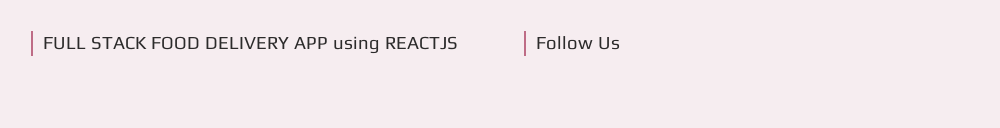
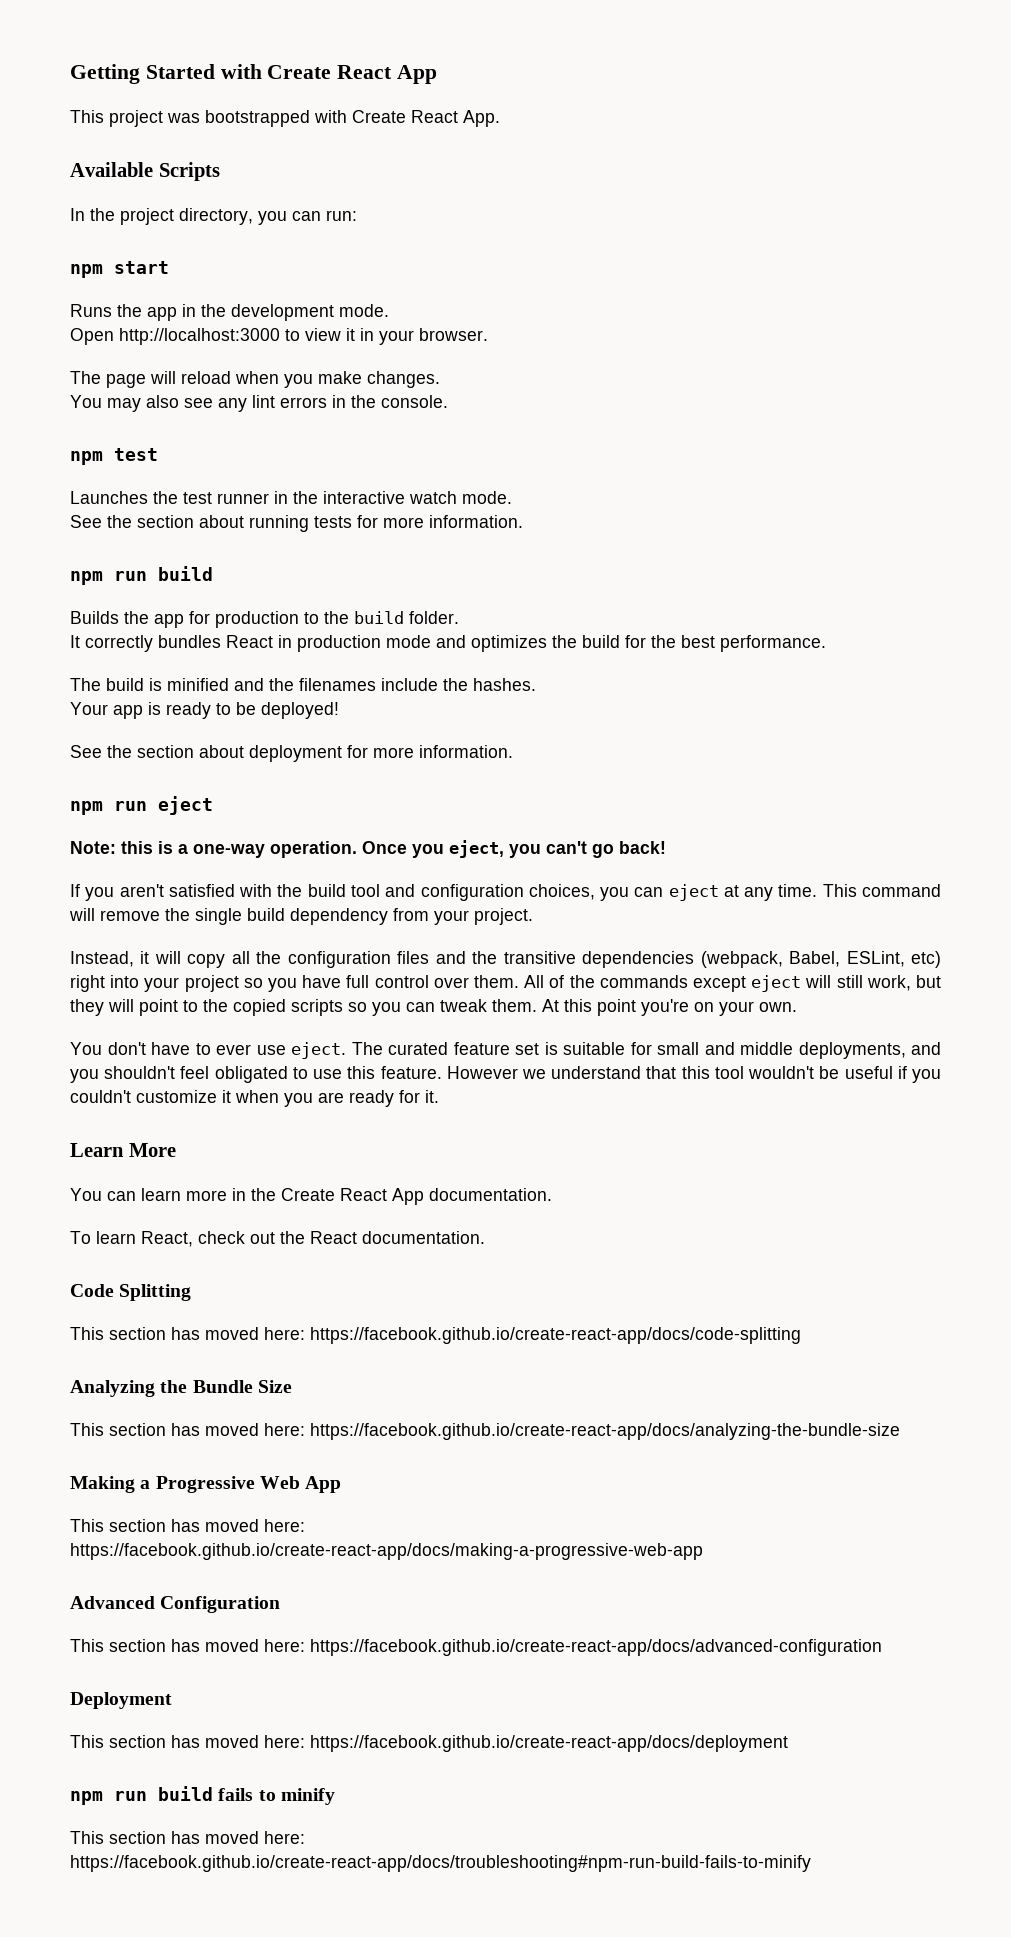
- FULL STACK FOOD DELIVERY APP using REACTJS Follow Us
+ Getting Started with Create React App
+ This project was bootstrapped with Create React App.
+ Available Scripts
+ In the project directory, you can run:
+ npm start
+ Runs the app in the development mode.
+ Open http://localhost:3000 to view it in your browser.
+ The page will reload when you make changes.
+ You may also see any lint errors in the console.
+ npm test
+ Launches the test runner in the interactive watch mode.
+ See the section about running tests for more information.
+ npm run build
+ Builds the app for production to the build folder.
+ It correctly bundles React in production mode and optimizes the build for the best performance.
+ The build is minified and the filenames include the hashes.
+ Your app is ready to be deployed!
+ See the section about deployment for more information.
+ npm run eject
+ Note: this is a one-way operation. Once you eject, you can't go back!
+ If you aren't satisfied with the build tool and configuration choices, you can eject at any time. This command will remove the single build dependency from your project.
+ Instead, it will copy all the configuration files and the transitive dependencies (webpack, Babel, ESLint, etc) right into your project so you have full control over them. All of the commands except eject will still work, but they will point to the copied scripts so you can tweak them. At this point you're on your own.
+ You don't have to ever use eject. The curated feature set is suitable for small and middle deployments, and you shouldn't feel obligated to use this feature. However we understand that this tool wouldn't be useful if you couldn't customize it when you are ready for it.
+ Learn More
+ You can learn more in the Create React App documentation.
+ To learn React, check out the React documentation.
+ Code Splitting
+ This section has moved here: https://facebook.github.io/create-react-app/docs/code-splitting
+ Analyzing the Bundle Size
+ This section has moved here: https://facebook.github.io/create-react-app/docs/analyzing-the-bundle-size
+ Making a Progressive Web App
+ This section has moved here: https://facebook.github.io/create-react-app/docs/making-a-progressive-web-app
+ Advanced Configuration
+ This section has moved here: https://facebook.github.io/create-react-app/docs/advanced-configuration
+ Deployment
+ This section has moved here: https://facebook.github.io/create-react-app/docs/deployment
+ npm run build fails to minify
+ This section has moved here: https://facebook.github.io/create-react-app/docs/troubleshooting#npm-run-build-fails-to-minify

